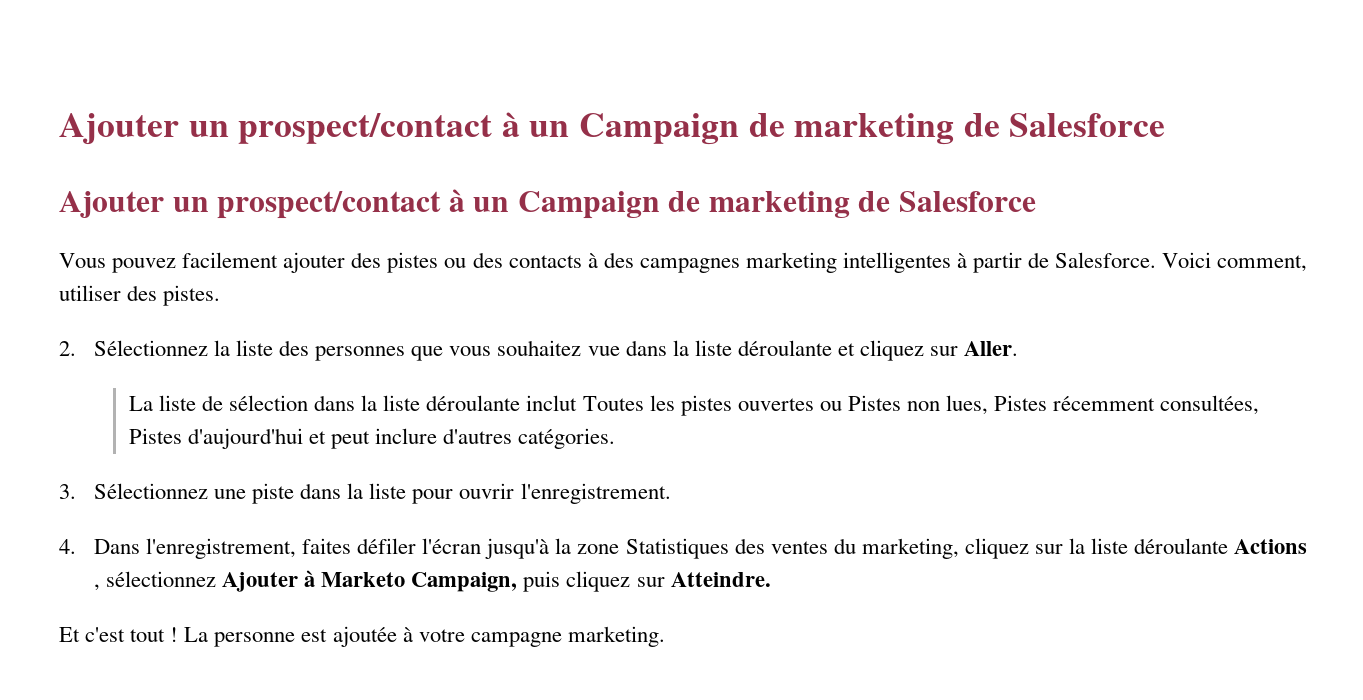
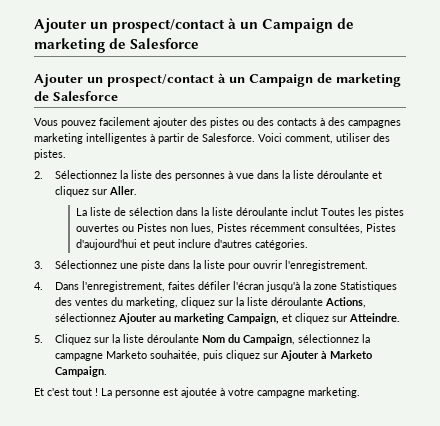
- 2. Sélectionnez la liste des personnes que vous souhaitez vue dans la liste déroulante et cliquez sur Aller.
+ 2. Sélectionnez la liste des personnes à vue dans la liste déroulante et cliquez sur Aller.
- 4. Dans l'enregistrement, faites défiler l'écran jusqu'à la zone Statistiques des ventes du marketing, cliquez sur la liste déroulante Actions , sélectionnez Ajouter à Marketo Campaign, puis cliquez sur Atteindre.
+ 4. Dans l'enregistrement, faites défiler l'écran jusqu'à la zone Statistiques des ventes du marketing, cliquez sur la liste déroulante Actions, sélectionnez Ajouter au marketing Campaign, et cliquez sur Atteindre.
+ 5. Cliquez sur la liste déroulante Nom du Campaign, sélectionnez la campagne Marketo souhaitée, puis cliquez sur Ajouter à Marketo Campaign.

